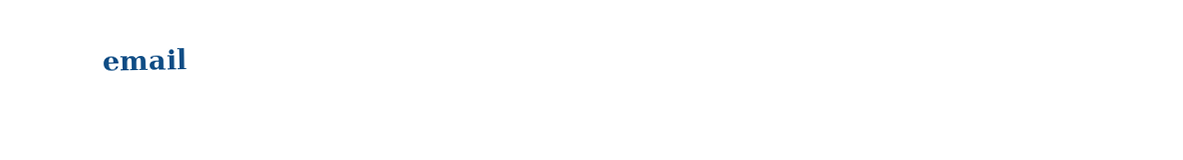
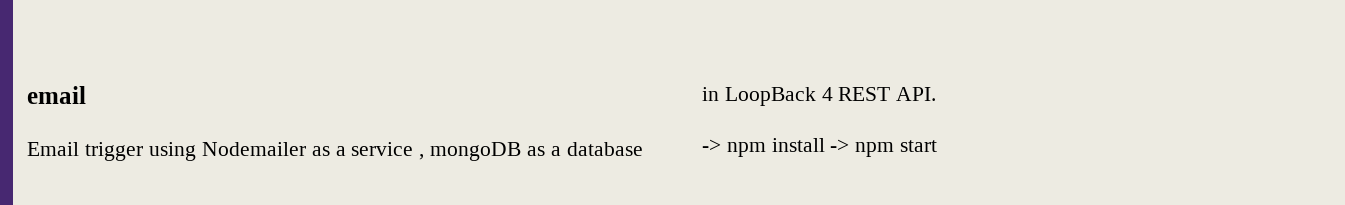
+ Email trigger using Nodemailer as a service , mongoDB as a database in LoopBack 4 REST API.
+ -> npm install -> npm start

